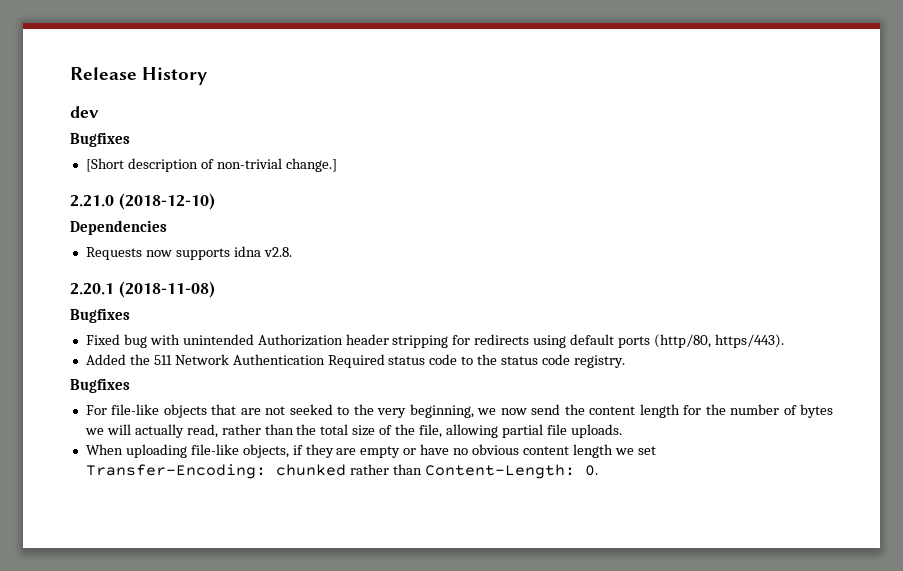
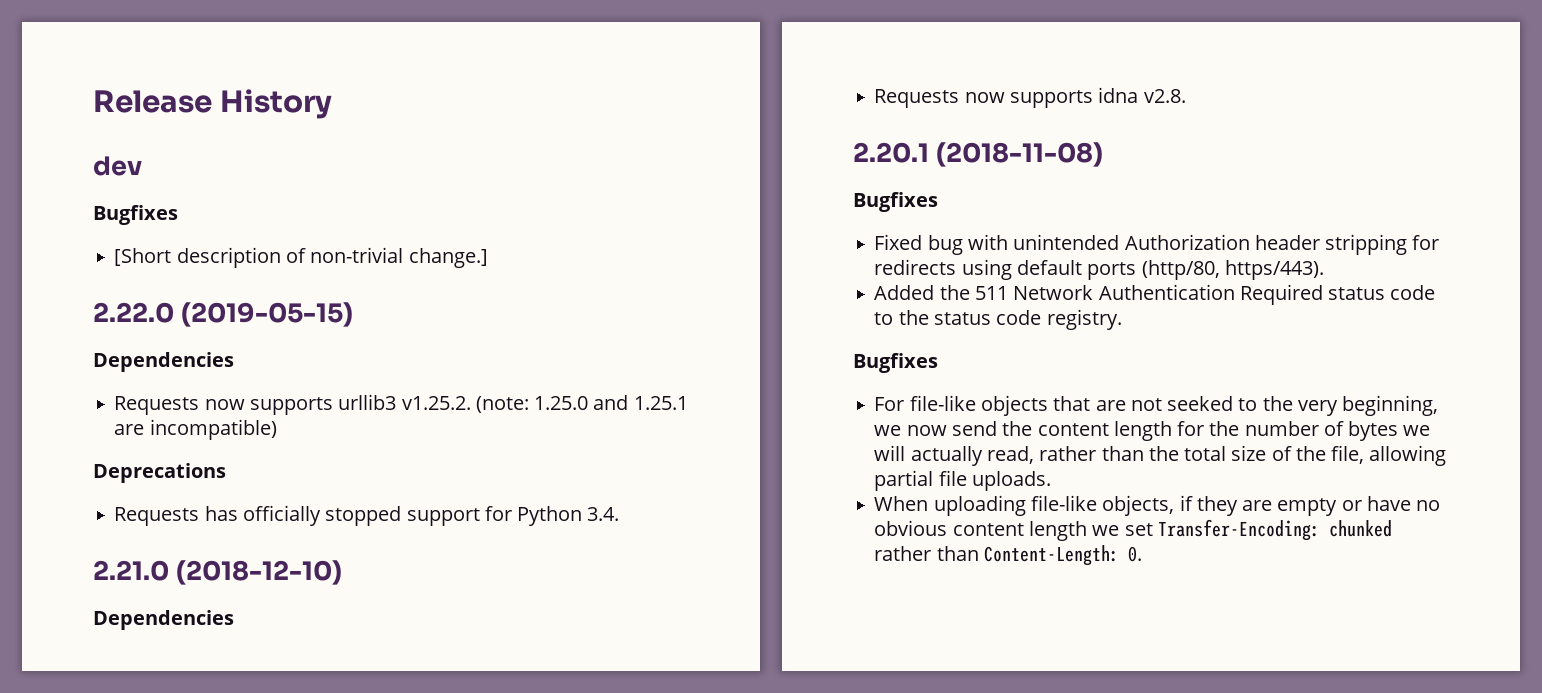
+ 2.22.0 (2019-05-15)
+ Dependencies
+ Requests now supports urllib3 v1.25.2. (note: 1.25.0 and 1.25.1 are incompatible)
+ Deprecations
+ Requests has officially stopped support for Python 3.4.

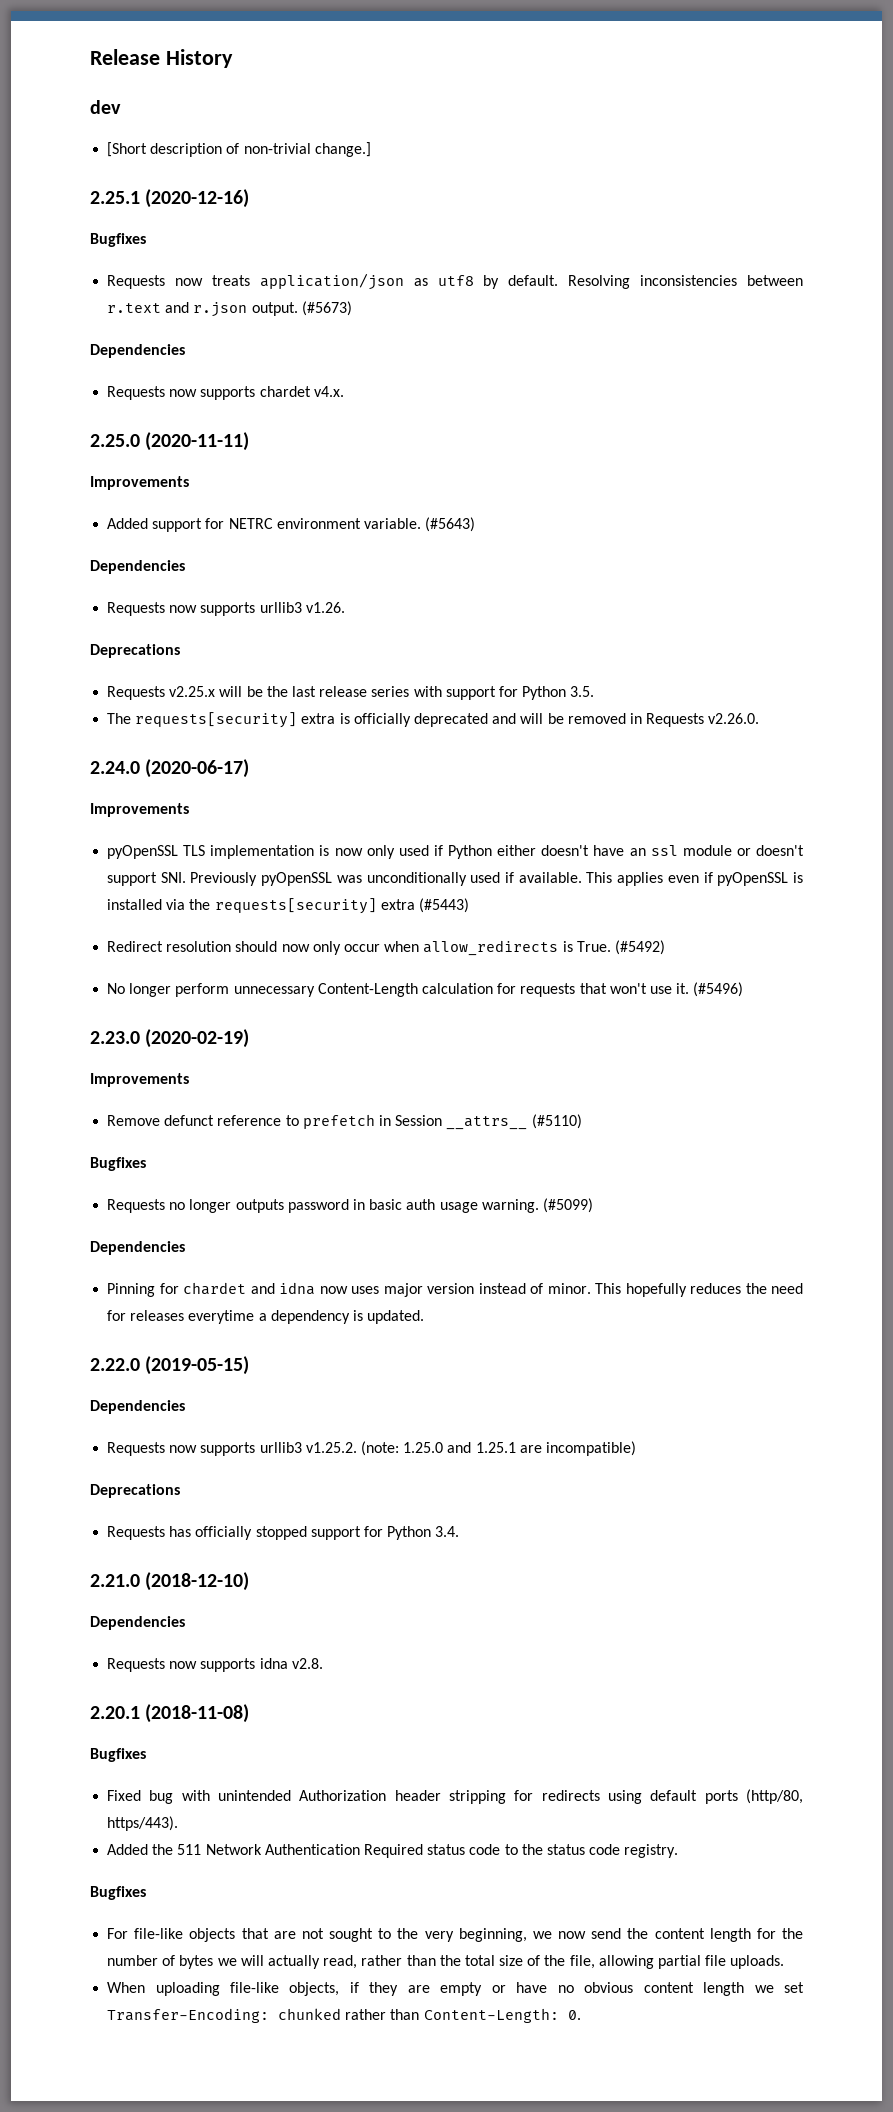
  dev
- Bugfixes
+ 2.25.1 (2020-12-16)
+ Bugfixes
+ Requests now treats application/json as utf8 by default. Resolving inconsistencies between r.text and r.json output. (#5673)
+ Dependencies
+ Requests now supports chardet v4.x.
+ 2.25.0 (2020-11-11)
+ Improvements
+ Added support for NETRC environment variable. (#5643)
+ Dependencies
+ Requests now supports urllib3 v1.26.
+ Deprecations
+ Requests v2.25.x will be the last release series with support for Python 3.5.
+ The requests[security] extra is officially deprecated and will be removed in Requests v2.26.0.
+ 2.24.0 (2020-06-17)
+ Improvements
+ pyOpenSSL TLS implementation is now only used if Python either doesn't have an ssl module or doesn't support SNI. Previously pyOpenSSL was unconditionally used if available. This applies even if pyOpenSSL is installed via the requests[security] extra (#5443)
+ Redirect resolution should now only occur when allow_redirects is True. (#5492)
+ No longer perform unnecessary Content-Length calculation for requests that won't use it. (#5496)
+ 2.23.0 (2020-02-19)
+ Improvements
+ Remove defunct reference to prefetch in Session __attrs__ (#5110)
+ Bugfixes
+ Requests no longer outputs password in basic auth usage warning. (#5099)
+ Dependencies
+ Pinning for chardet and idna now uses major version instead of minor. This hopefully reduces the need for releases everytime a dependency is updated.
- For file-like objects that are not seeked to the very beginning, we now send the content length for the number of bytes we will actually read, rather than the total size of the file, allowing partial file uploads.
+ For file-like objects that are not sought to the very beginning, we now send the content length for the number of bytes we will actually read, rather than the total size of the file, allowing partial file uploads.

